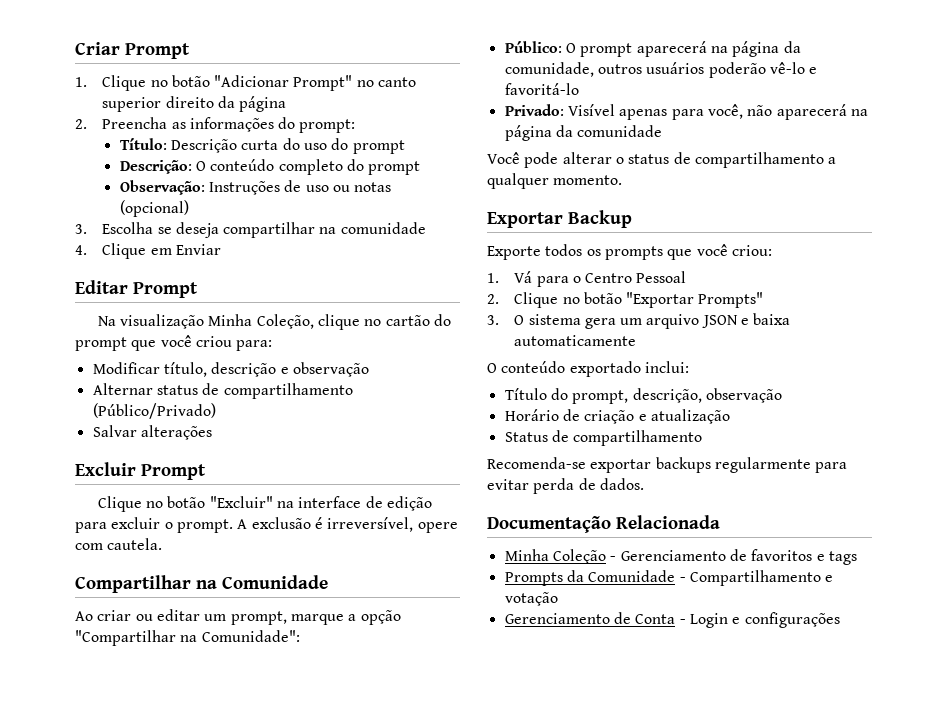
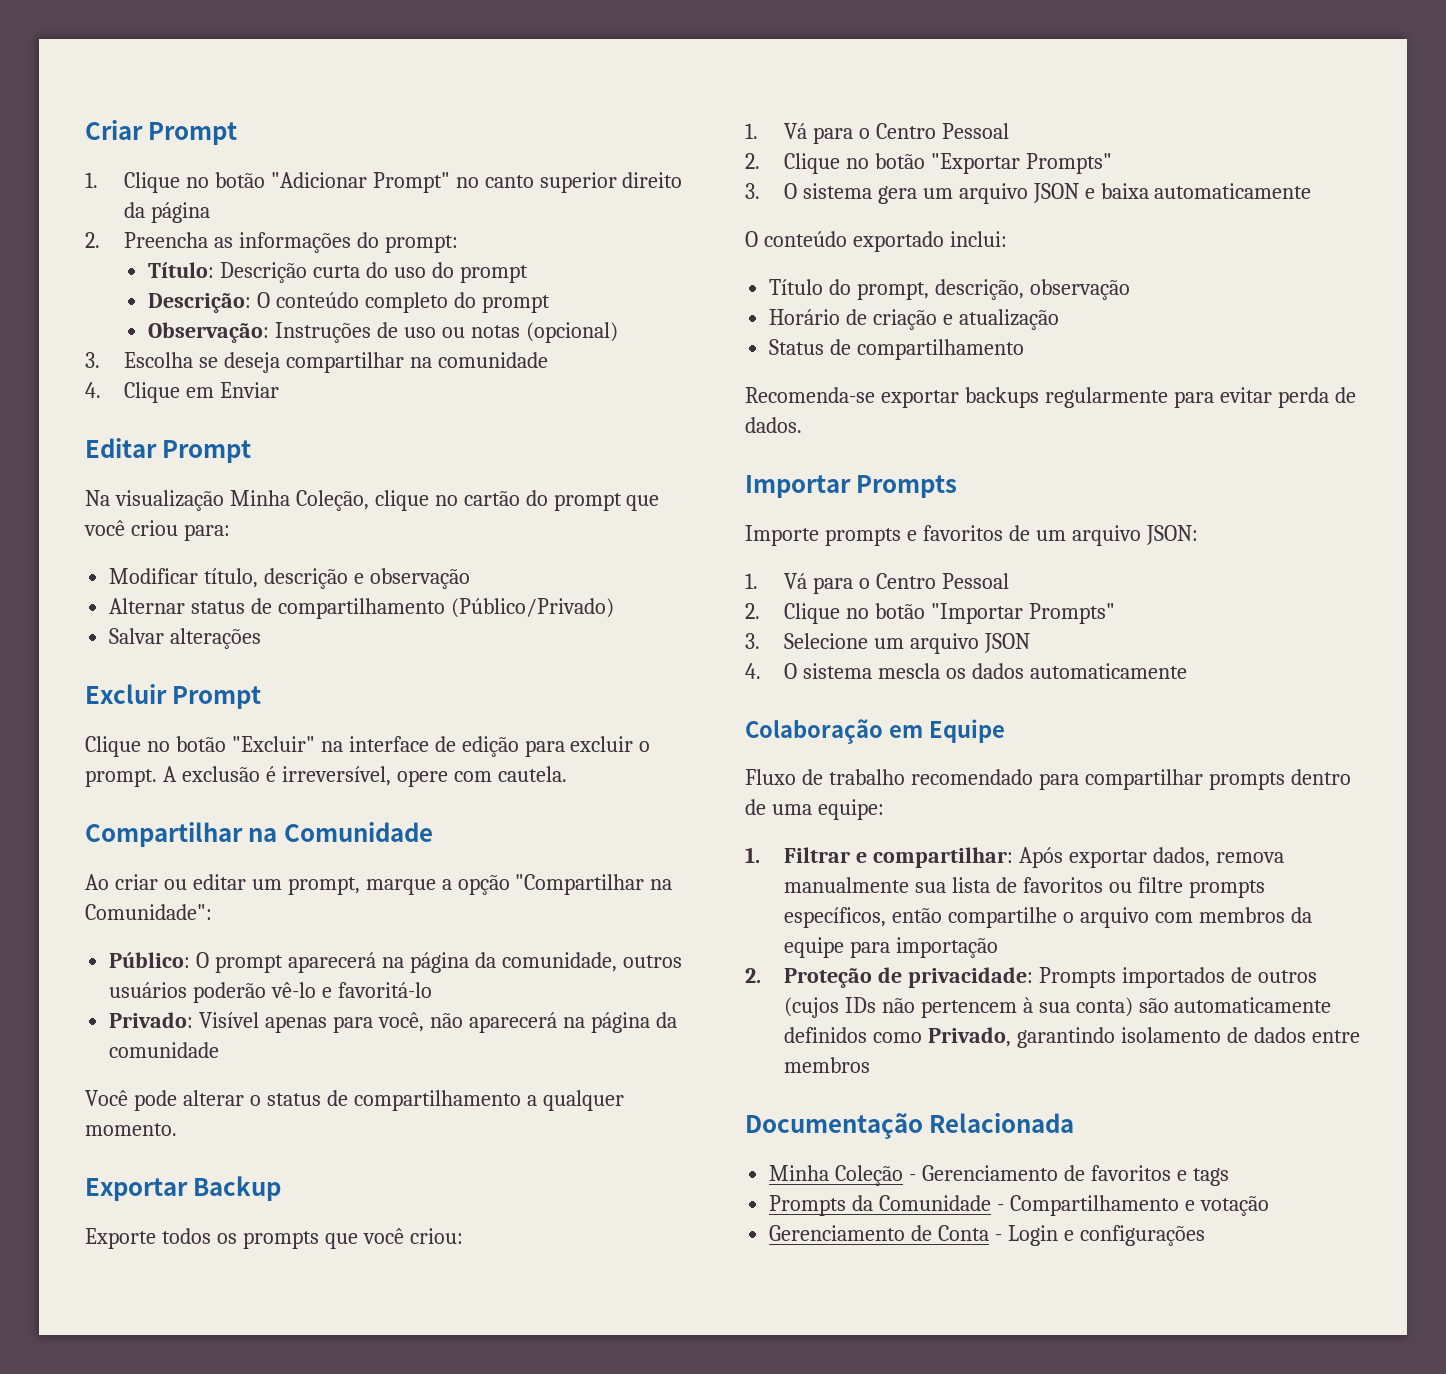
+ Importar Prompts
+ Importe prompts e favoritos de um arquivo JSON:
+ 1. Vá para o Centro Pessoal
+ 2. Clique no botão "Importar Prompts"
+ 3. Selecione um arquivo JSON
+ 4. O sistema mescla os dados automaticamente
+ Colaboração em Equipe
+ Fluxo de trabalho recomendado para compartilhar prompts dentro de uma equipe:
+ 1. Filtrar e compartilhar: Após exportar dados, remova manualmente sua lista de favoritos ou filtre prompts específicos, então compartilhe o arquivo com membros da equipe para importação
+ 2. Proteção de privacidade: Prompts importados de outros (cujos IDs não pertencem à sua conta) são automaticamente definidos como Privado, garantindo isolamento de dados entre membros

